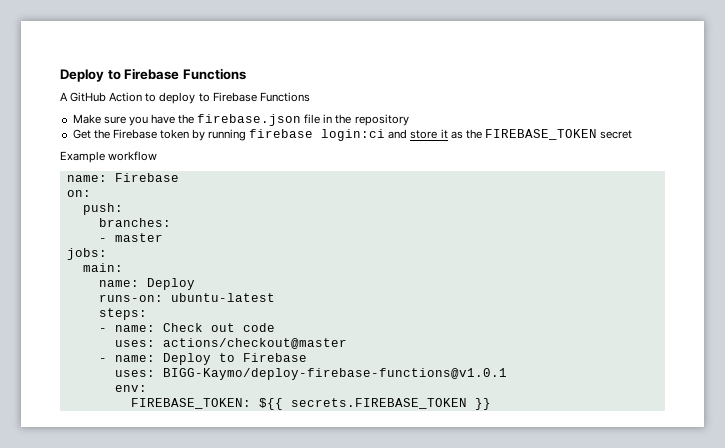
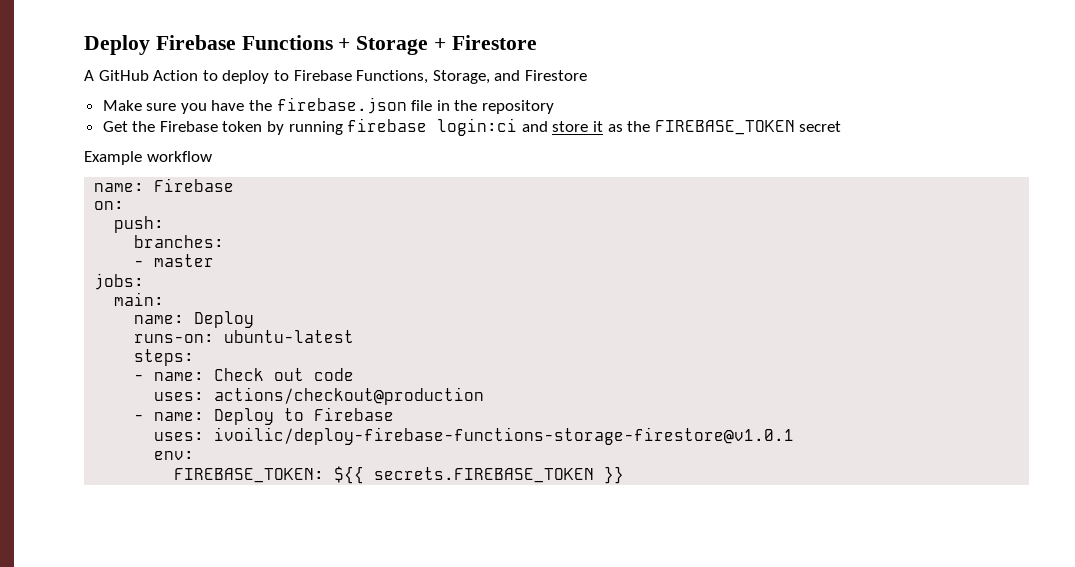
- Deploy to Firebase Functions
+ Deploy Firebase Functions + Storage + Firestore
- A GitHub Action to deploy to Firebase Functions
+ A GitHub Action to deploy to Firebase Functions, Storage, and Firestore
- uses: actions/checkout@master
+ uses: actions/checkout@production
- uses: BIGG-Kaymo/deploy-firebase-functions@v1.0.1
+ uses: ivoilic/deploy-firebase-functions-storage-firestore@v1.0.1

